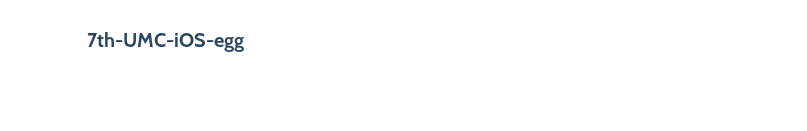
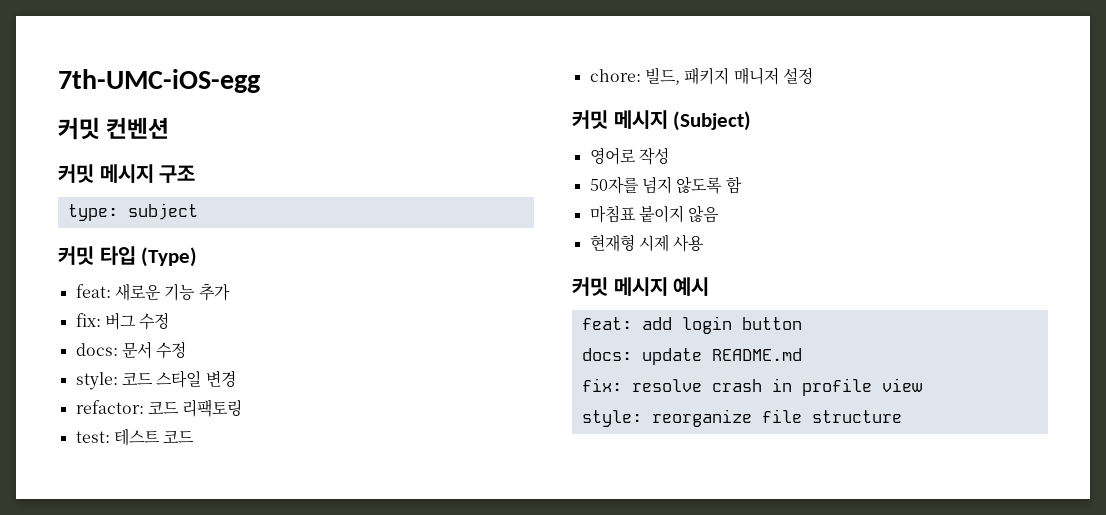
+ 커밋 컨벤션
+ 커밋 메시지 구조
+ type: subject
+ 커밋 타입 (Type)
+ feat: 새로운 기능 추가
+ fix: 버그 수정
+ docs: 문서 수정
+ style: 코드 스타일 변경
+ refactor: 코드 리팩토링
+ test: 테스트 코드
+ chore: 빌드, 패키지 매니저 설정
+ 커밋 메시지 (Subject)
+ 영어로 작성
+ 50자를 넘지 않도록 함
+ 마침표 붙이지 않음
+ 현재형 시제 사용
+ 커밋 메시지 예시
+ feat: add login button
+ docs: update README.md
+ fix: resolve crash in profile view
+ style: reorganize file structure

